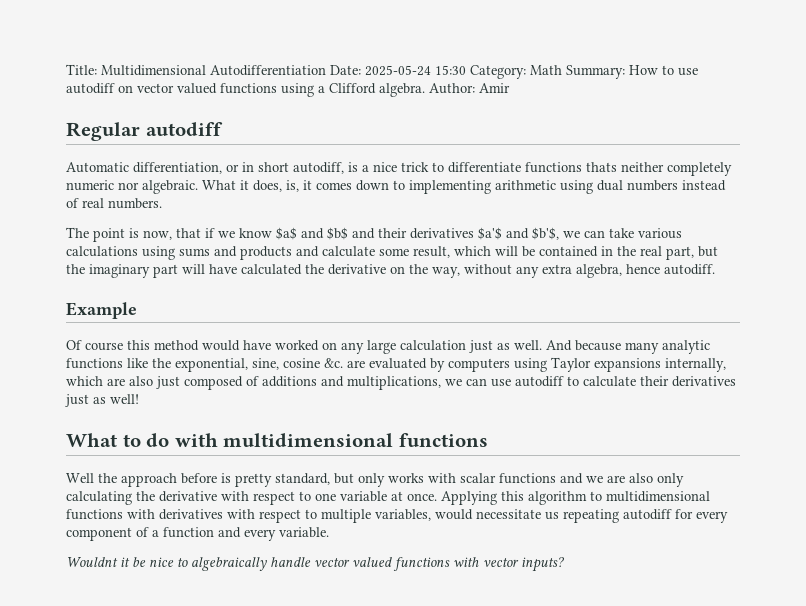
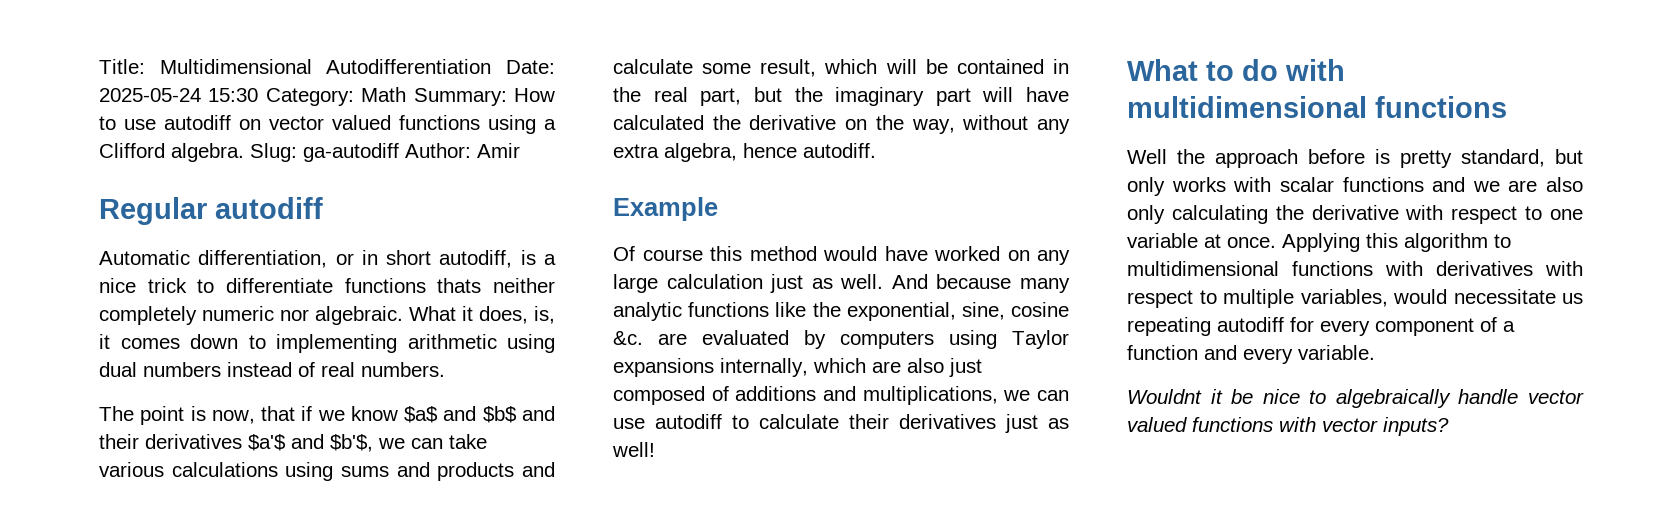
- Author: Amir
+ Slug: ga-autodiff Author: Amir

